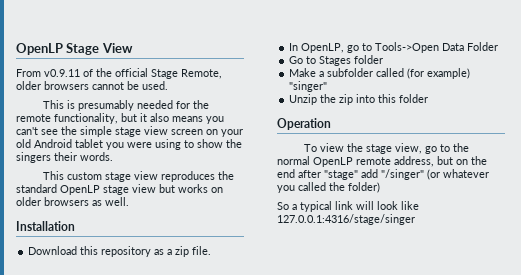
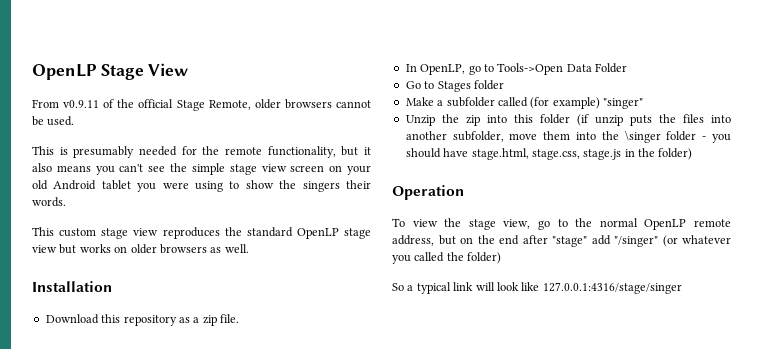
- Unzip the zip into this folder
+ Unzip the zip into this folder (if unzip puts the files into another subfolder, move them into the \singer folder - you should have stage.html, stage.css, stage.js in the folder)

